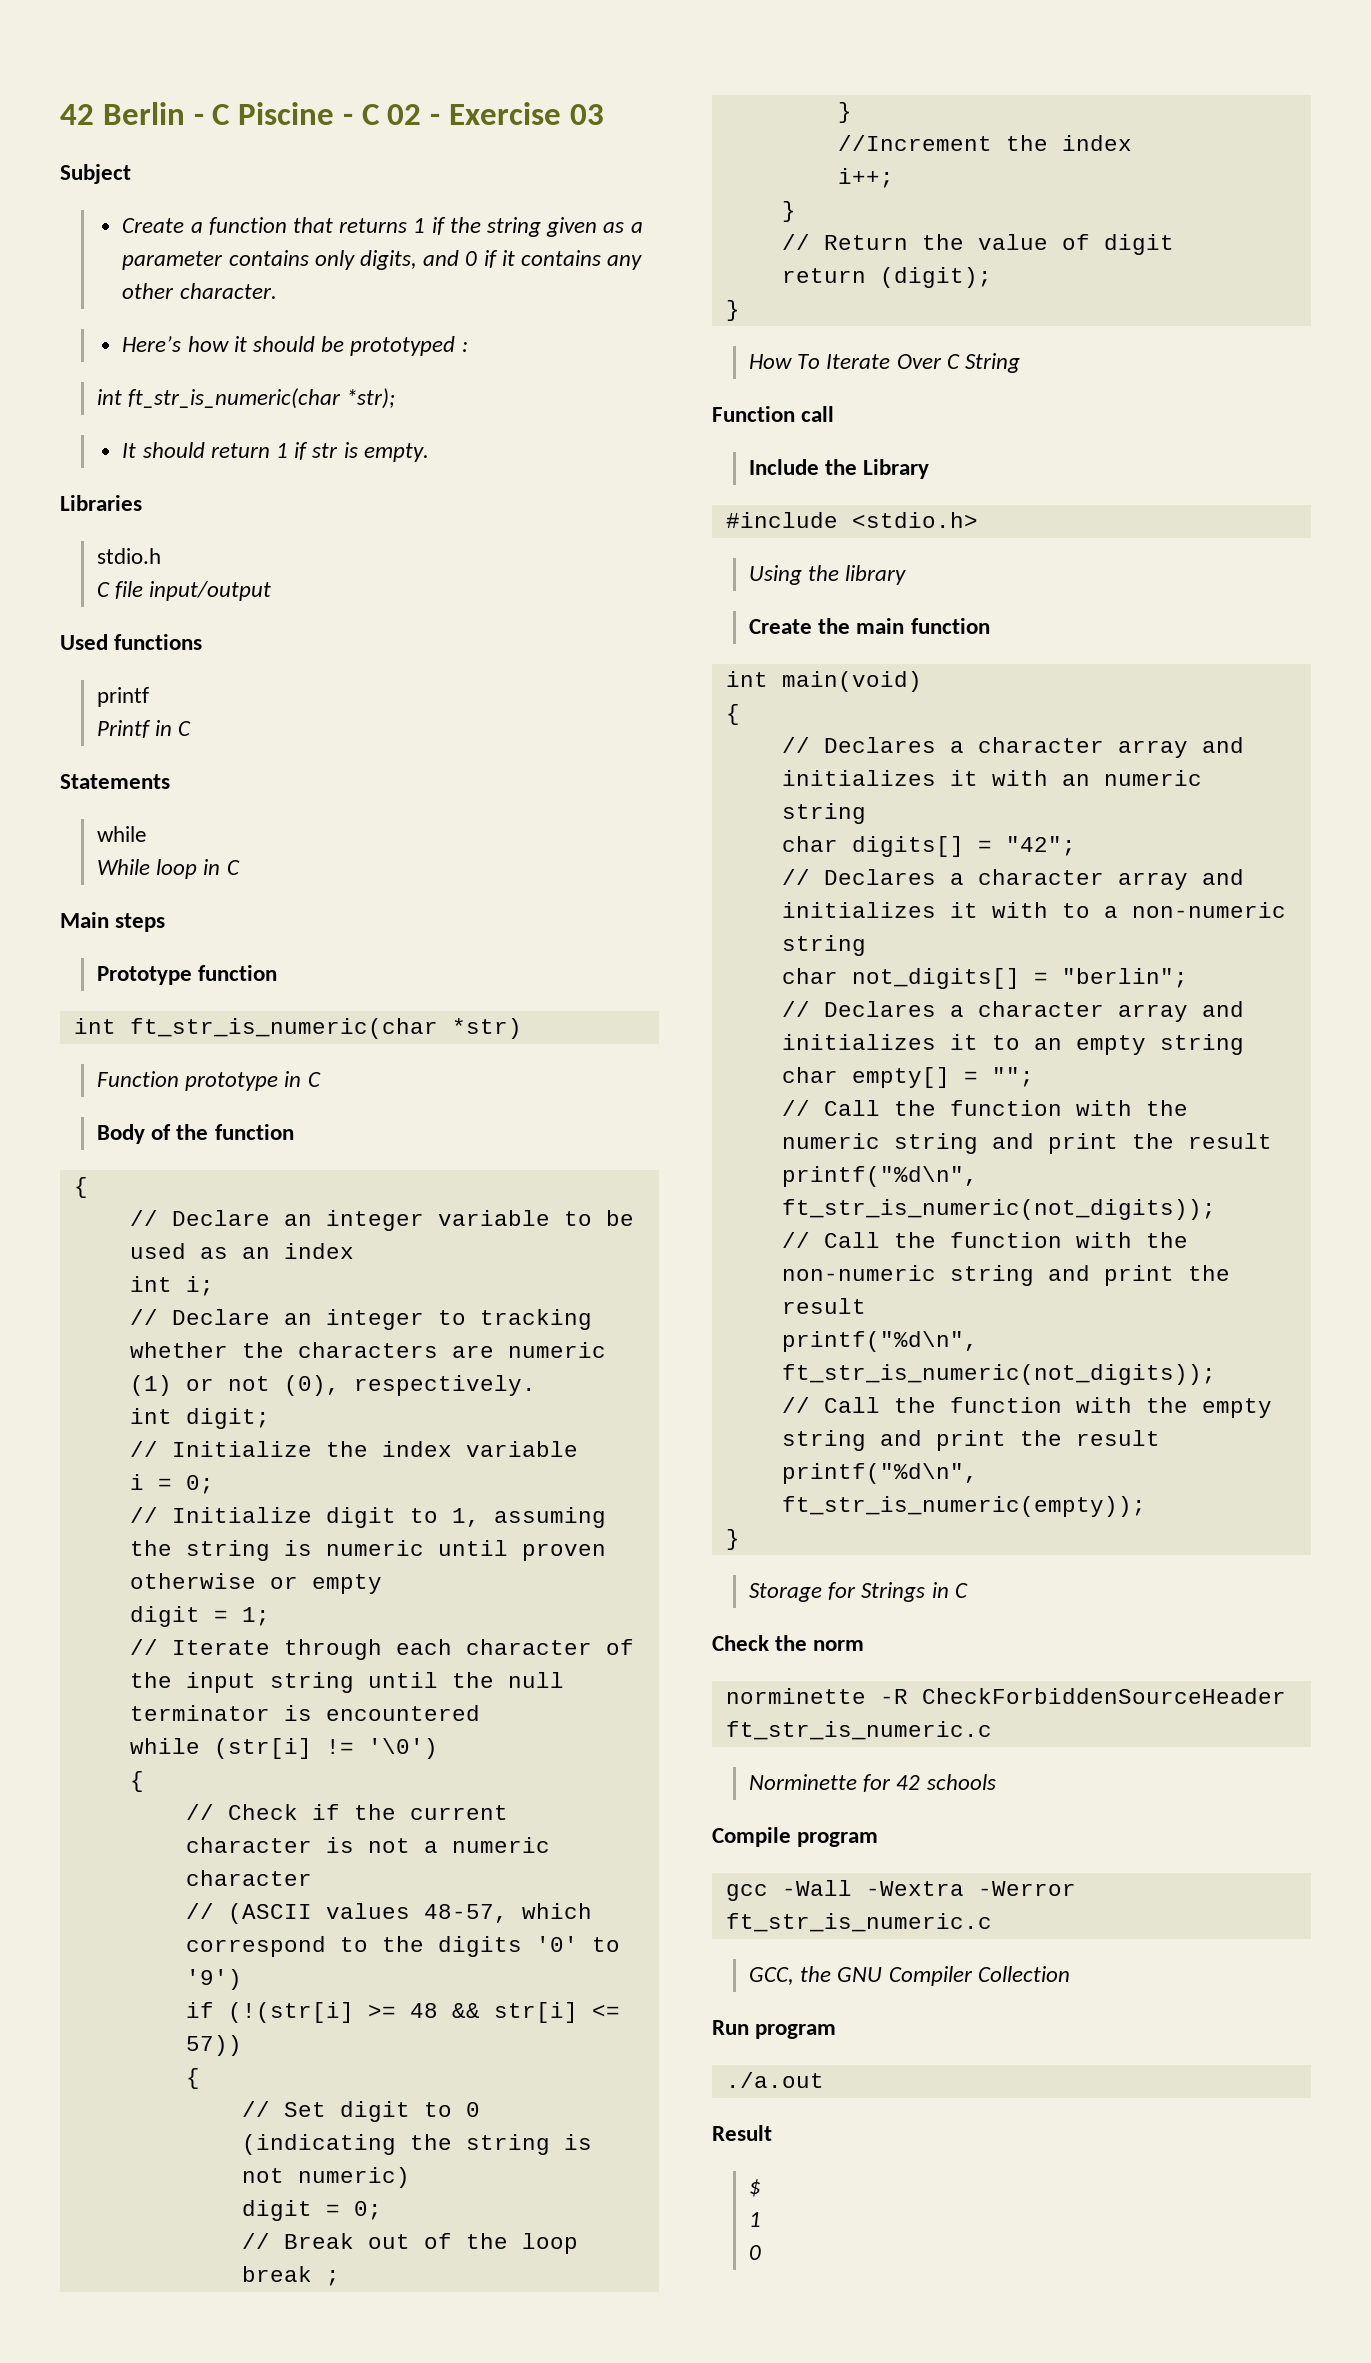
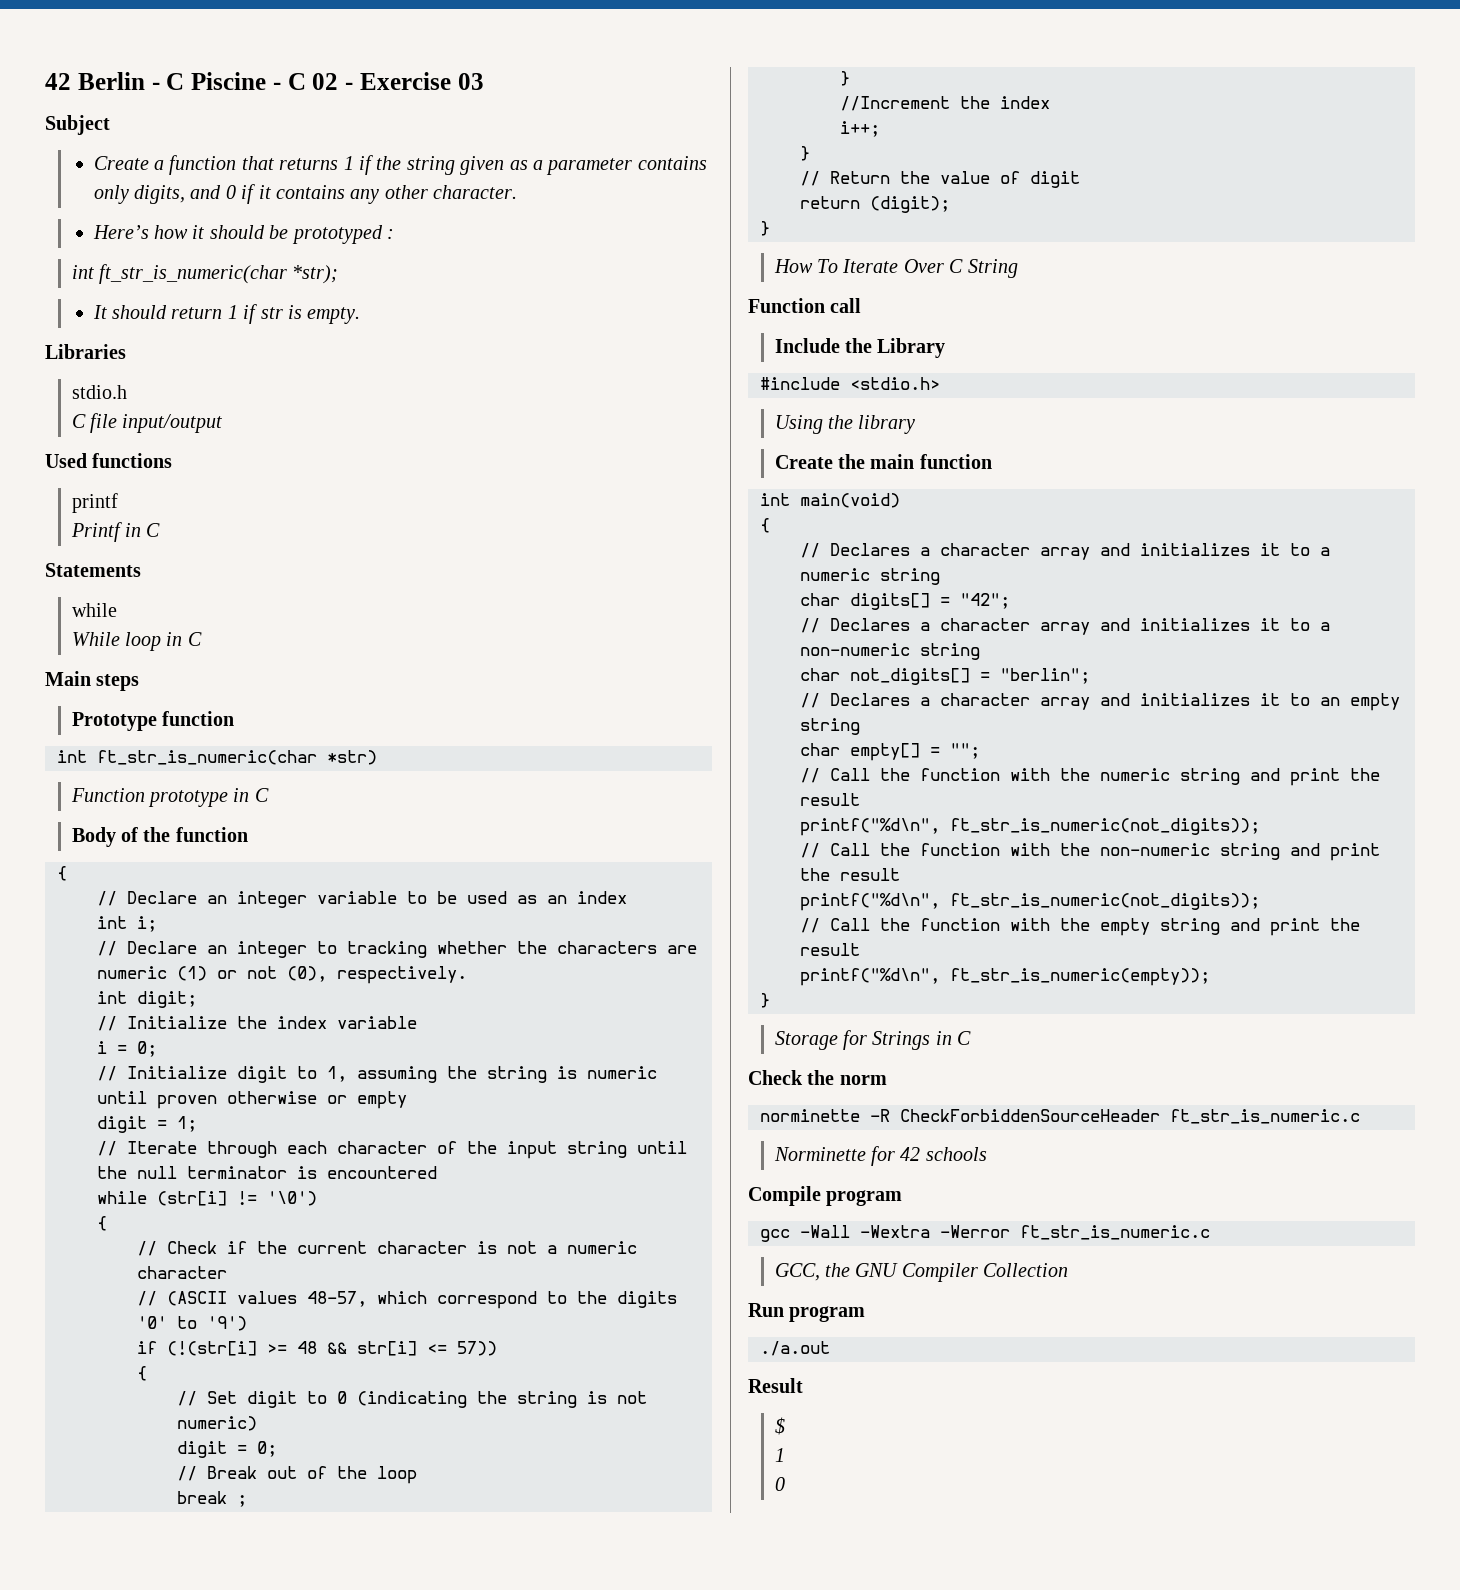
- // Declares a character array and initializes it with an numeric string
+ // Declares a character array and initializes it to a numeric string
- // Declares a character array and initializes it with to a non-numeric string
+ // Declares a character array and initializes it to a non-numeric string

